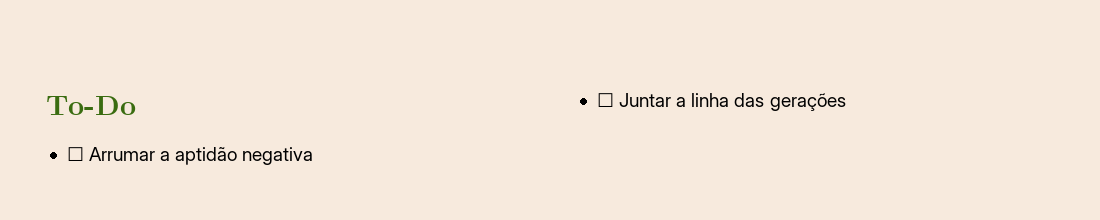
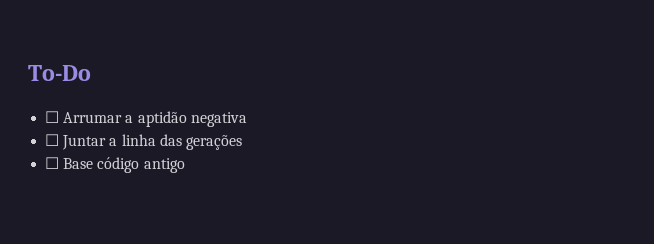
+ ☐ Base código antigo

